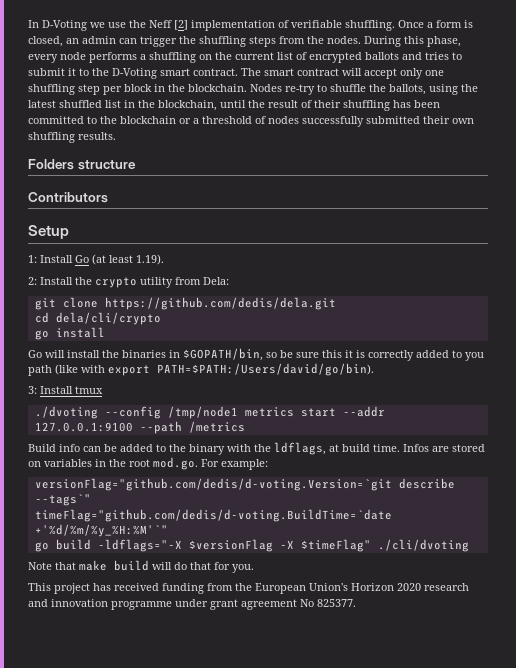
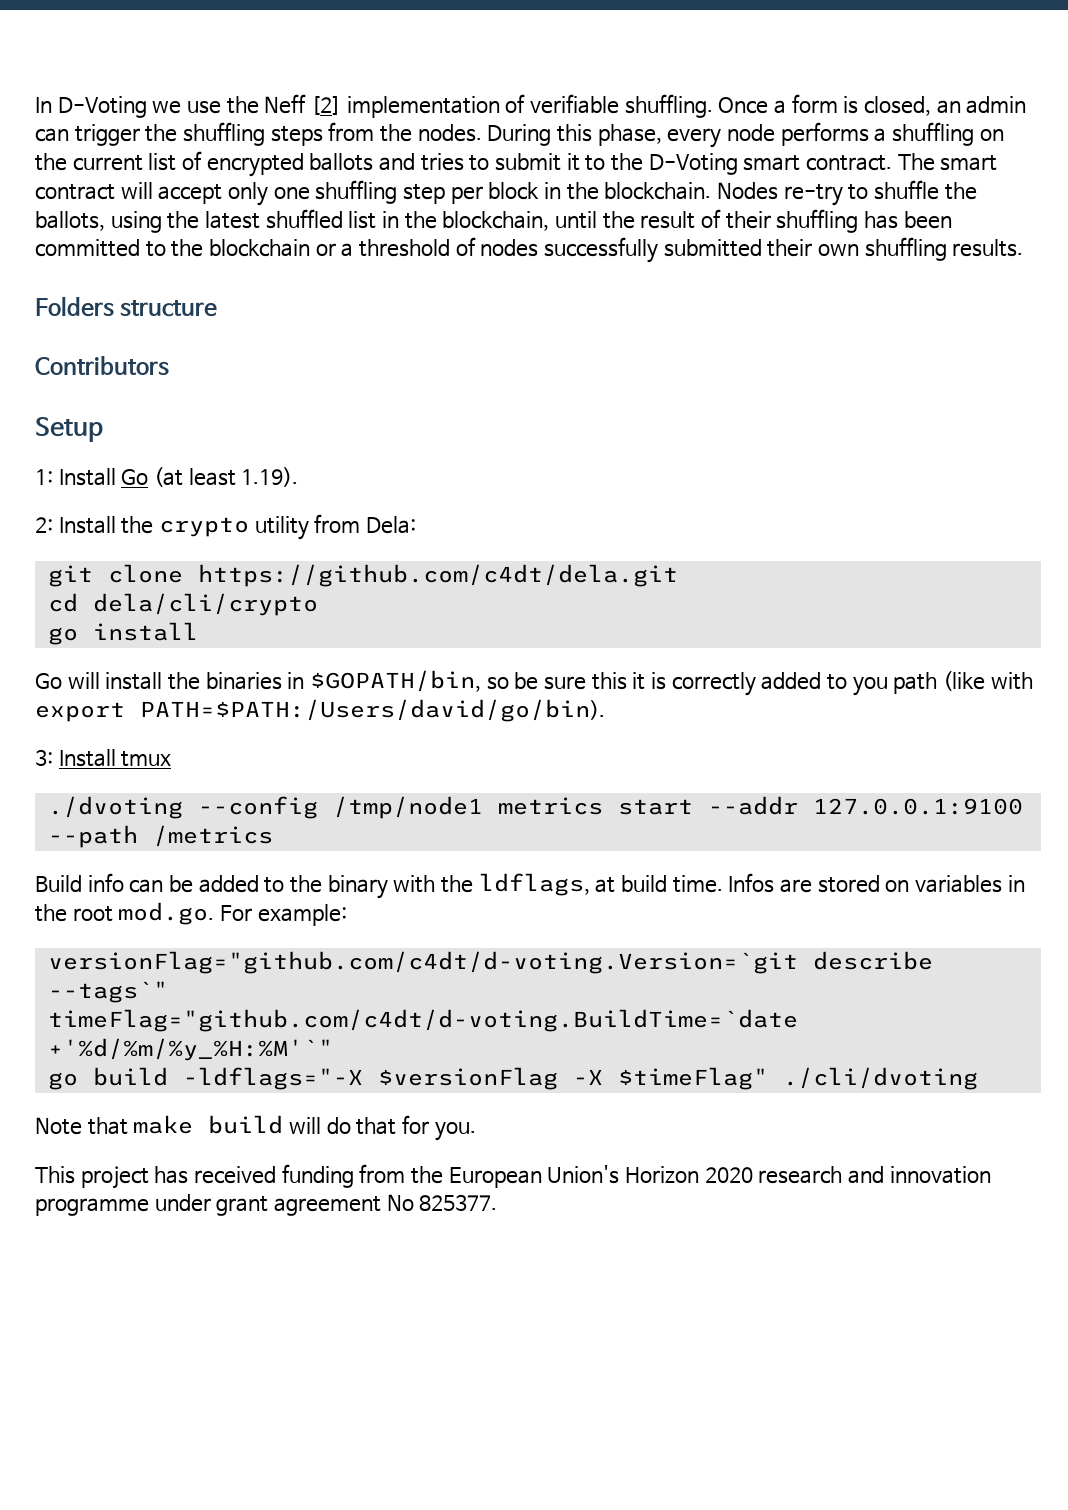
- git clone https://github.com/dedis/dela.git
+ git clone https://github.com/c4dt/dela.git
- versionFlag="github.com/dedis/d-voting.Version=`git describe --tags`"
+ versionFlag="github.com/c4dt/d-voting.Version=`git describe --tags`"
- timeFlag="github.com/dedis/d-voting.BuildTime=`date +'%d/%m/%y_%H:%M'`"
+ timeFlag="github.com/c4dt/d-voting.BuildTime=`date +'%d/%m/%y_%H:%M'`"

